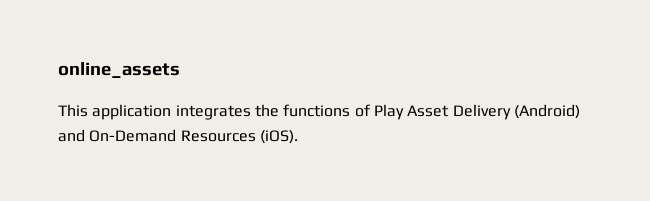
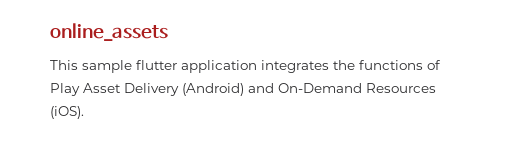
- This application integrates the functions of Play Asset Delivery (Android) and On-Demand Resources (iOS).
+ This sample flutter application integrates the functions of Play Asset Delivery (Android) and On-Demand Resources (iOS).

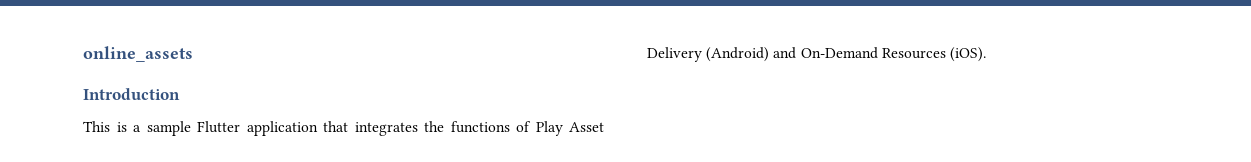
+ Introduction
- This sample flutter application integrates the functions of Play Asset Delivery (Android) and On-Demand Resources (iOS).
+ This is a sample Flutter application that integrates the functions of Play Asset Delivery (Android) and On-Demand Resources (iOS).

